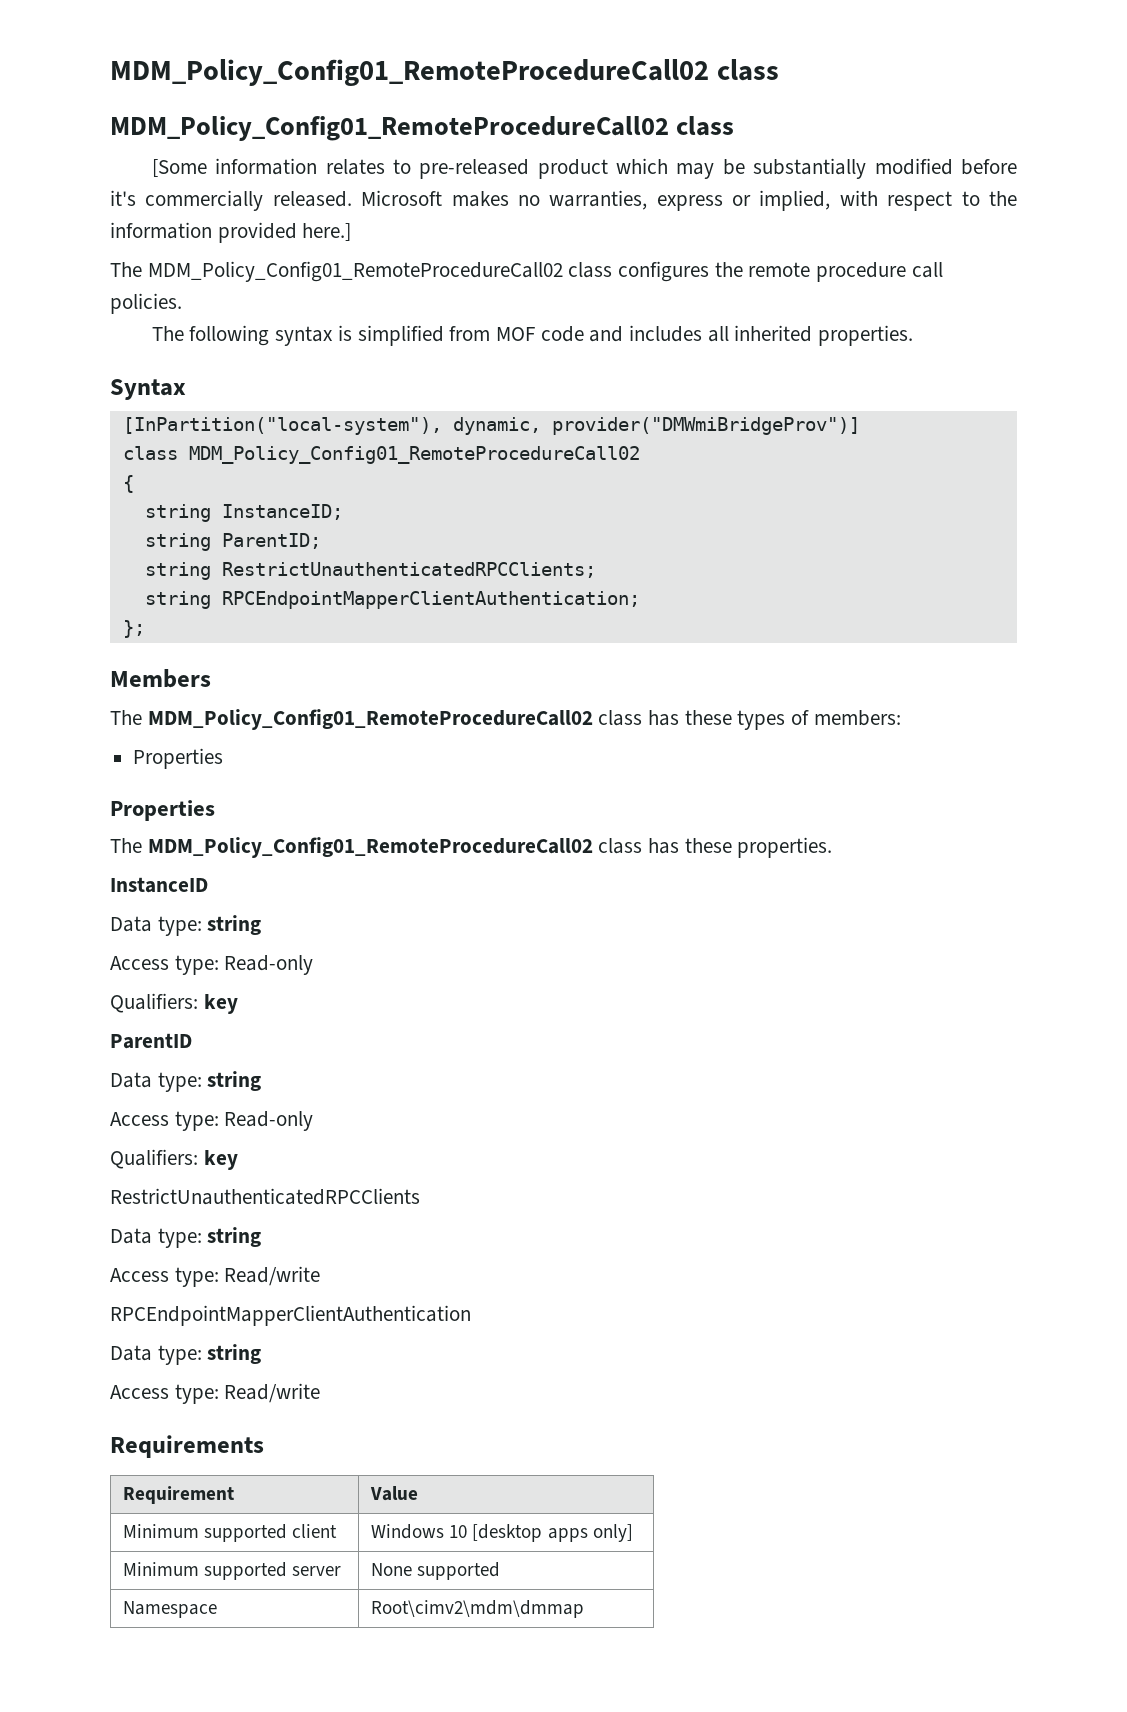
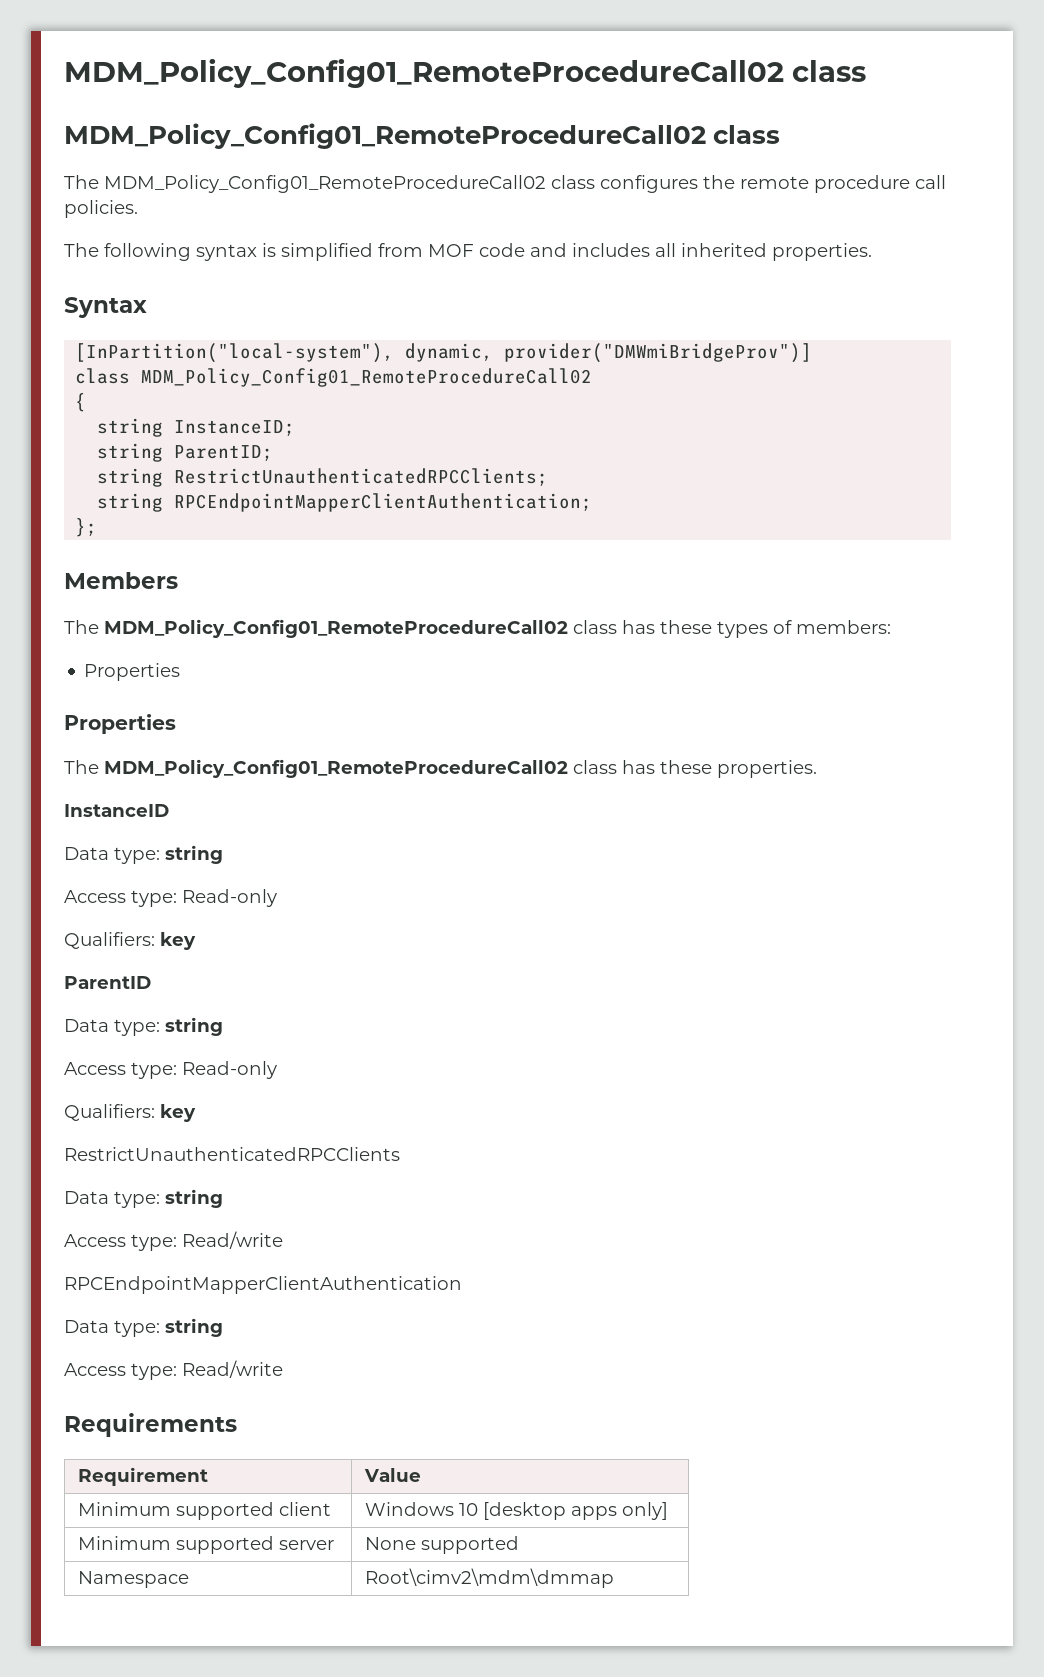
- [Some information relates to pre-released product which may be substantially modified before it's commercially released. Microsoft makes no warranties, express or implied, with respect to the information provided here.]

